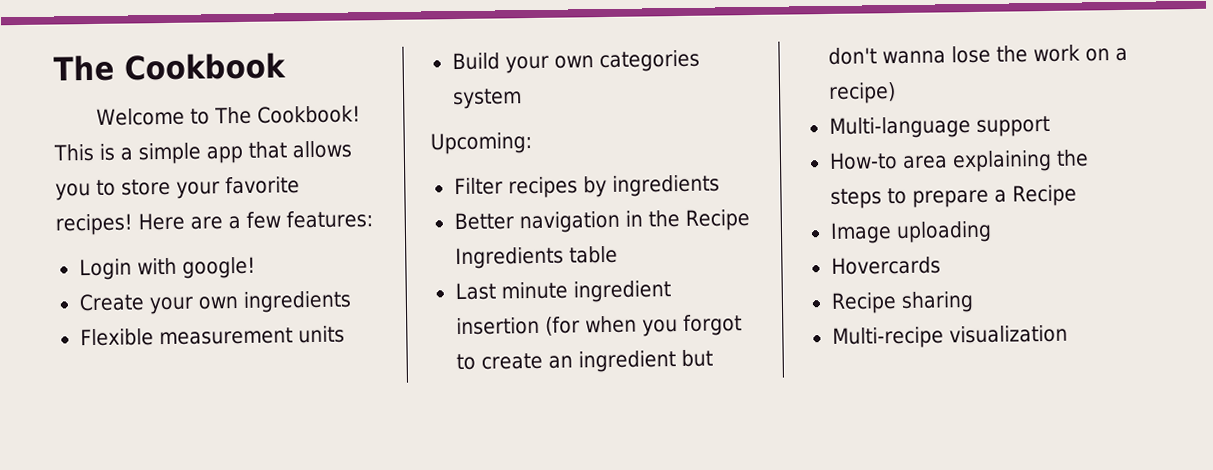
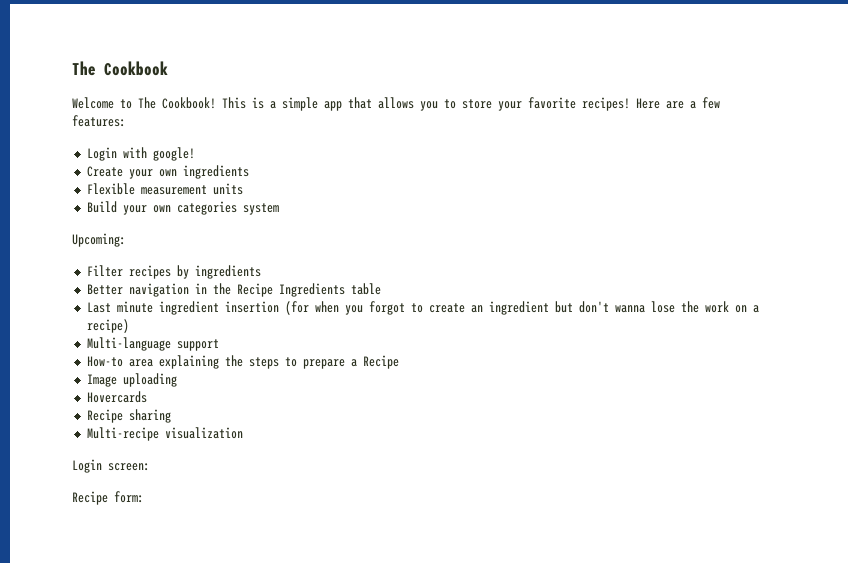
+ Login screen:
+ Recipe form:

